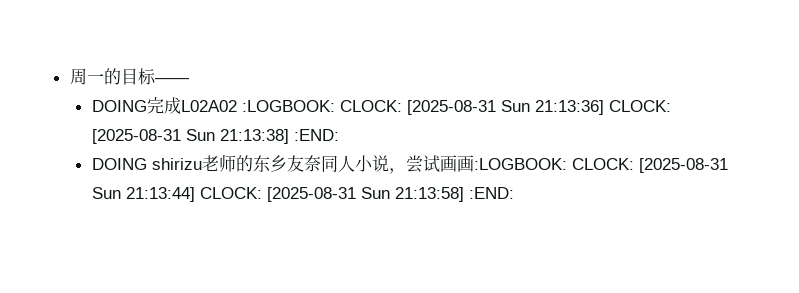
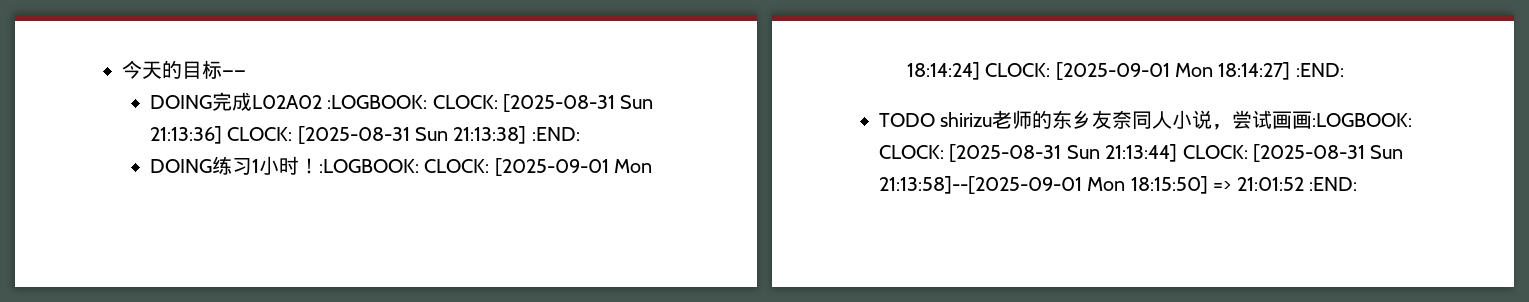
- 周一的目标——
+ 今天的目标——
- DOING shirizu老师的东乡友奈同人小说，尝试画画:LOGBOOK: CLOCK: [2025-08-31 Sun 21:13:44] CLOCK: [2025-08-31 Sun 21:13:58] :END:
+ DOING练习1小时！:LOGBOOK: CLOCK: [2025-09-01 Mon 18:14:24] CLOCK: [2025-09-01 Mon 18:14:27] :END:
+ TODO shirizu老师的东乡友奈同人小说，尝试画画:LOGBOOK: CLOCK: [2025-08-31 Sun 21:13:44] CLOCK: [2025-08-31 Sun 21:13:58]--[2025-09-01 Mon 18:15:50] => 21:01:52 :END:

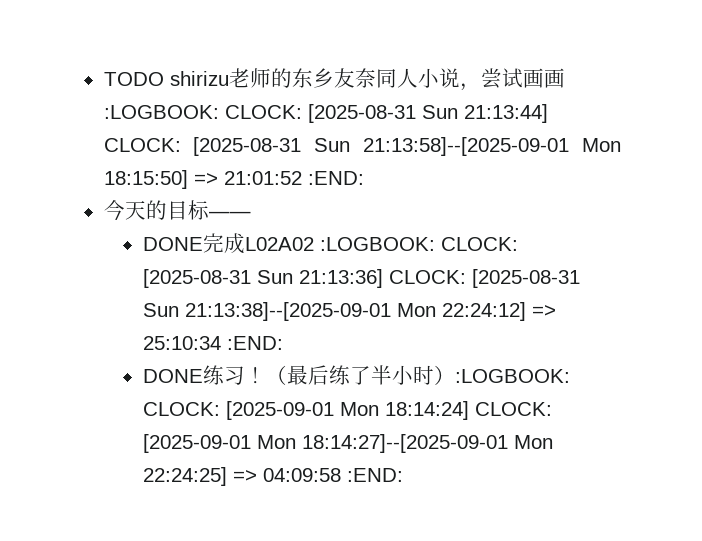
- 今天的目标——
- DOING完成L02A02 :LOGBOOK: CLOCK: [2025-08-31 Sun 21:13:36] CLOCK: [2025-08-31 Sun 21:13:38] :END:
- DOING练习1小时！:LOGBOOK: CLOCK: [2025-09-01 Mon 18:14:24] CLOCK: [2025-09-01 Mon 18:14:27] :END:
+ 今天的目标——
+ DONE完成L02A02 :LOGBOOK: CLOCK: [2025-08-31 Sun 21:13:36] CLOCK: [2025-08-31 Sun 21:13:38]--[2025-09-01 Mon 22:24:12] => 25:10:34 :END:
+ DONE练习！（最后练了半小时）:LOGBOOK: CLOCK: [2025-09-01 Mon 18:14:24] CLOCK: [2025-09-01 Mon 18:14:27]--[2025-09-01 Mon 22:24:25] => 04:09:58 :END:

